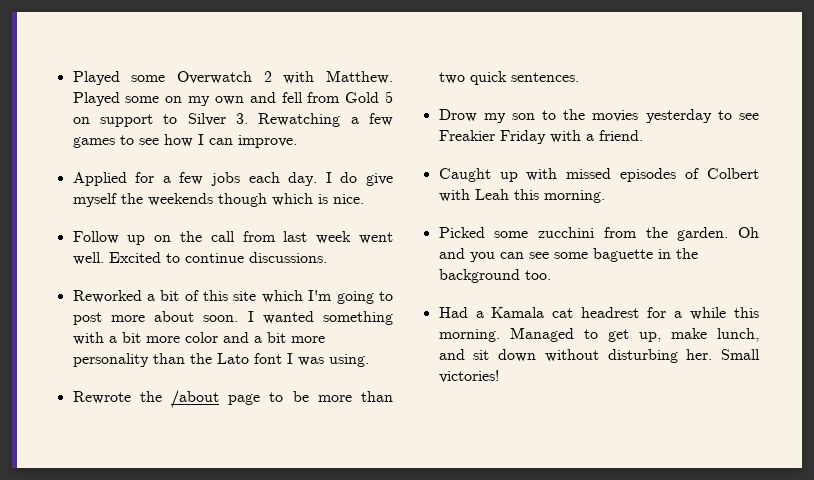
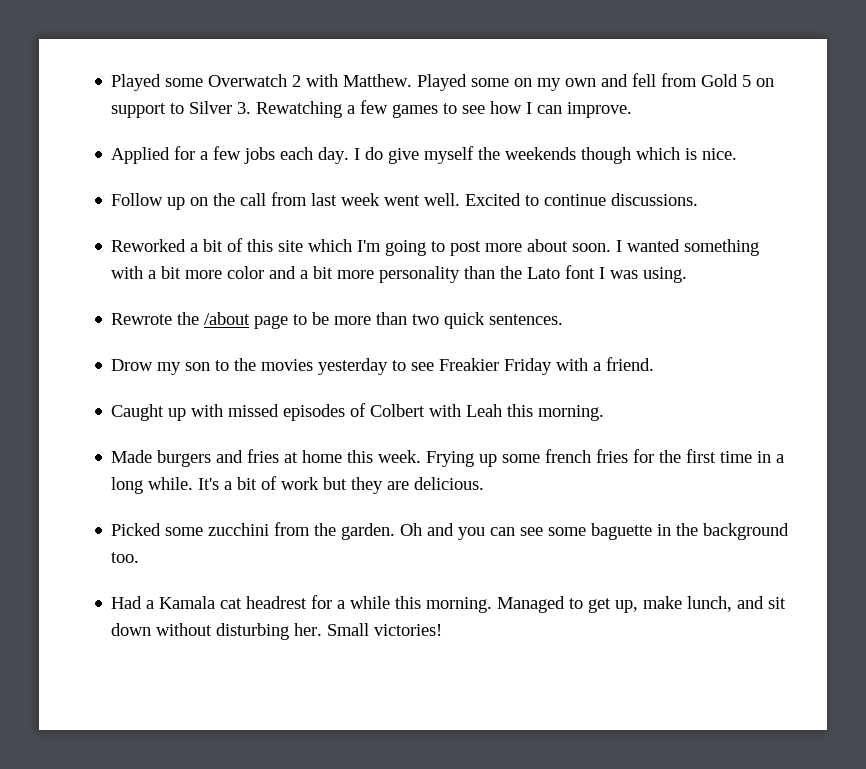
+ Made burgers and fries at home this week. Frying up some french fries for the first time in a long while. It's a bit of work but they are delicious.

